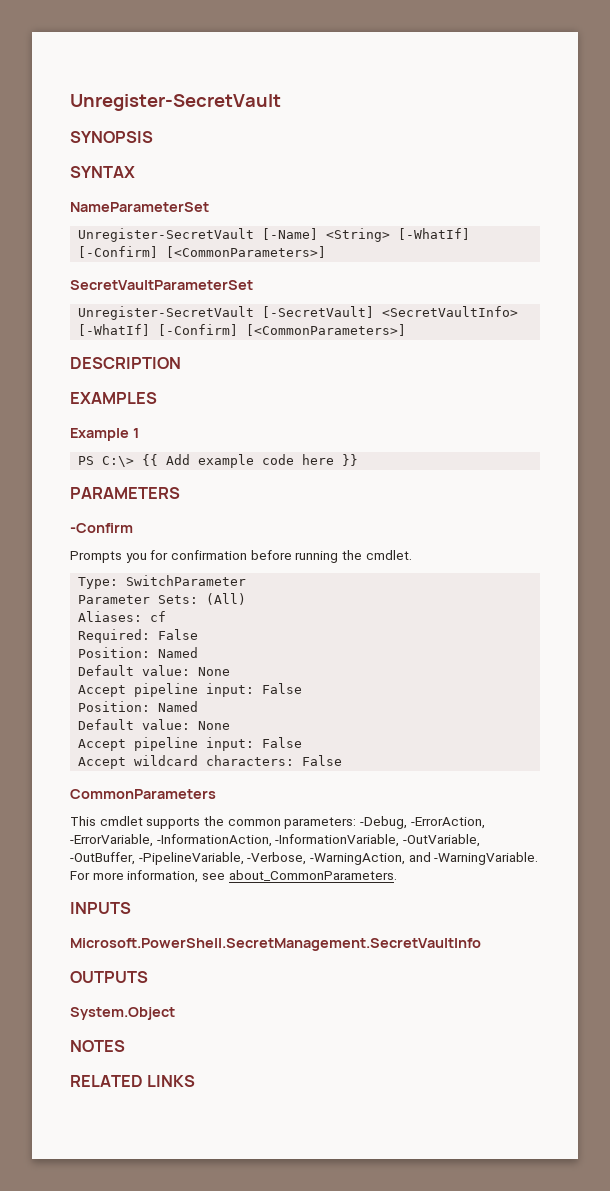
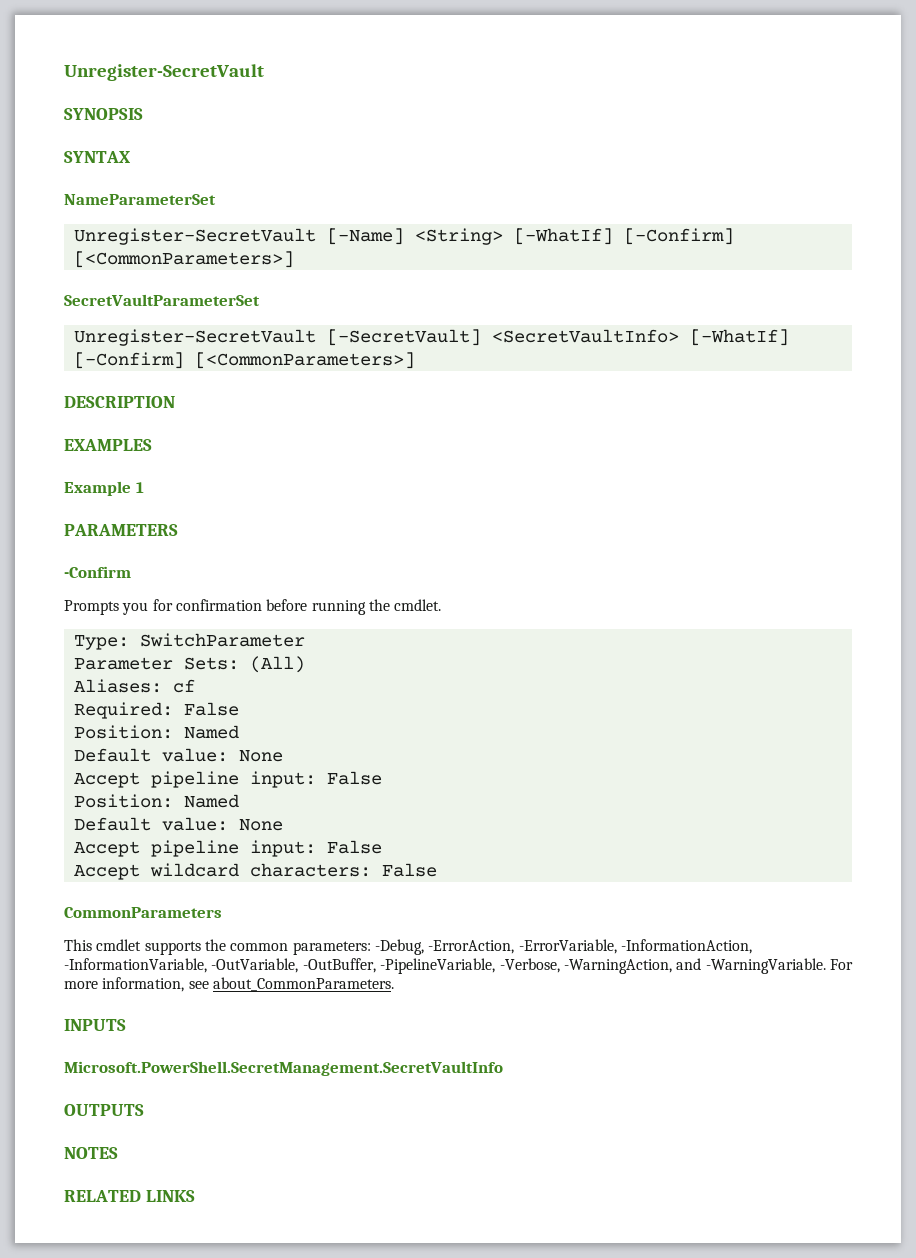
- PS C:\> {{ Add example code here }}
- System.Object

